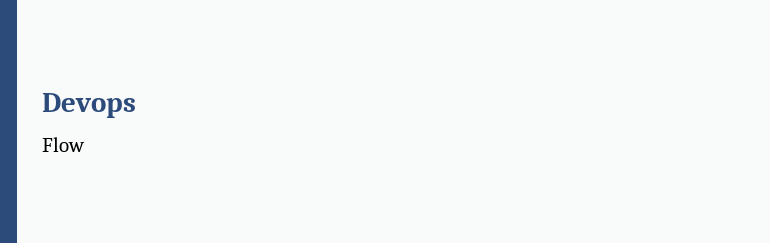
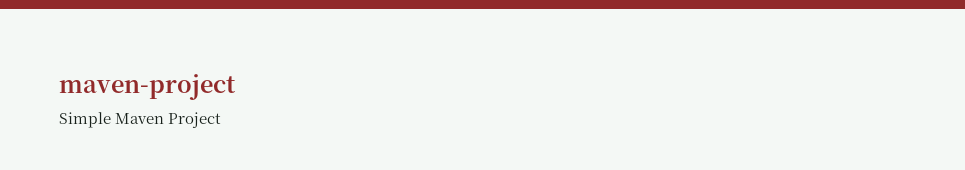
- Devops
- Flow
+ maven-project
+ Simple Maven Project

